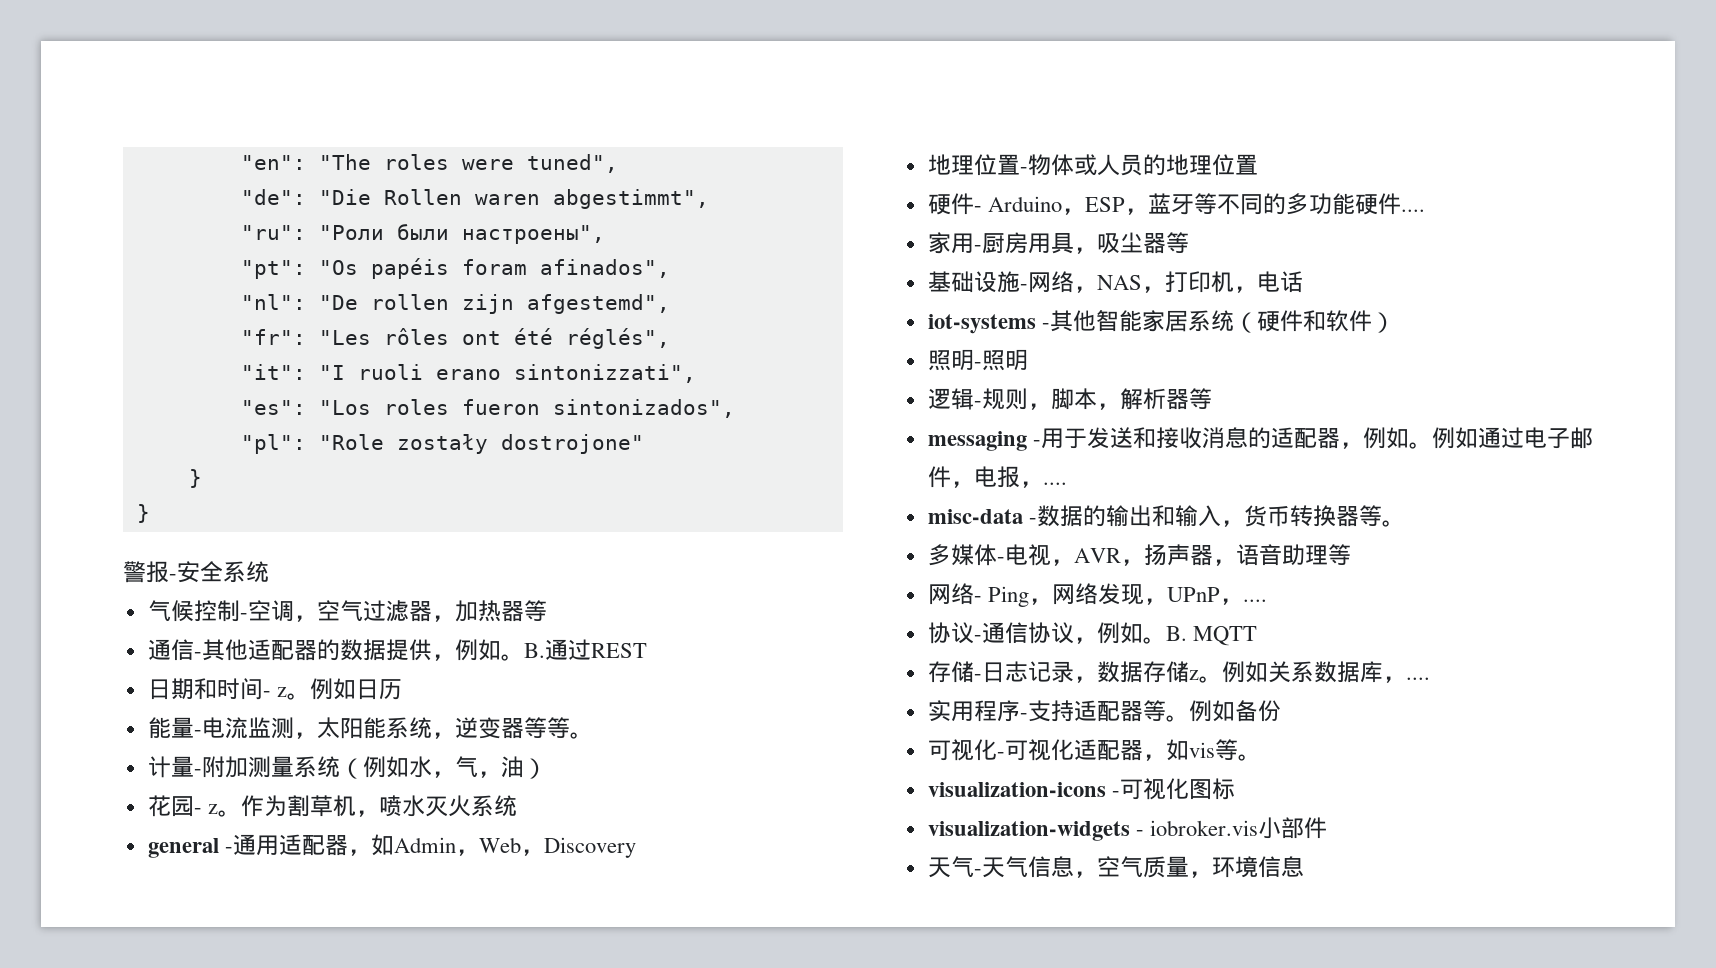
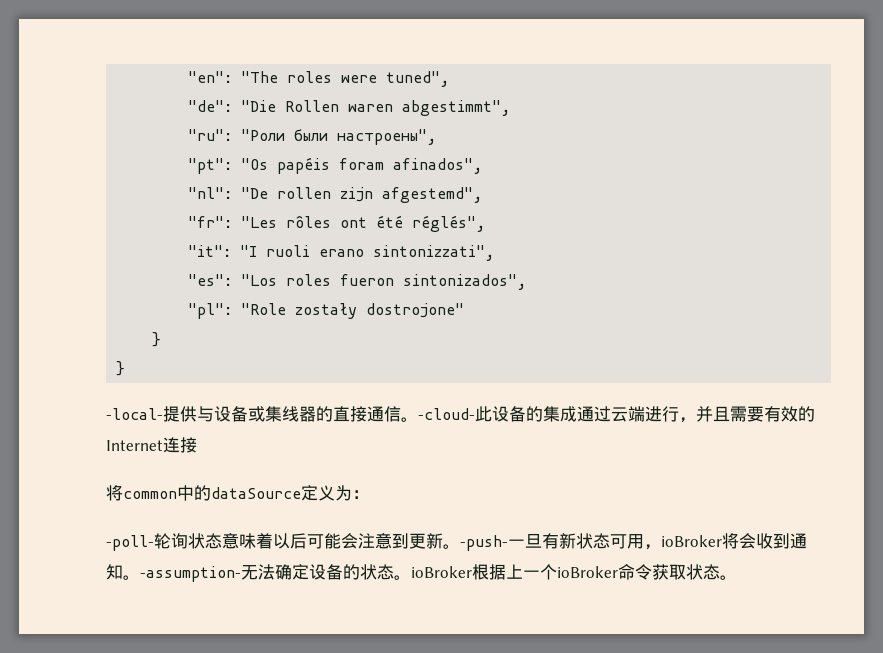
- 警报-安全系统
- 气候控制-空调，空气过滤器，加热器等
- 通信-其他适配器的数据提供，例如。B.通过REST
- 日期和时间- z。例如日历
- 能量-电流监测，太阳能系统，逆变器等等。
- 计量-附加测量系统（例如水，气，油）
- 花园- z。作为割草机，喷水灭火系统
- general -通用适配器，如Admin，Web，Discovery
- 地理位置-物体或人员的地理位置
- 硬件- Arduino，ESP，蓝牙等不同的多功能硬件....
- 家用-厨房用具，吸尘器等
- 基础设施-网络，NAS，打印机，电话
- iot-systems -其他智能家居系统（硬件和软件）
- 照明-照明
- 逻辑-规则，脚本，解析器等
- messaging -用于发送和接收消息的适配器，例如。例如通过电子邮件，电报，....
- misc-data -数据的输出和输入，货币转换器等。
- 多媒体-电视，AVR，扬声器，语音助理等
- 网络- Ping，网络发现，UPnP，....
- 协议-通信协议，例如。B. MQTT
- 存储-日志记录，数据存储z。例如关系数据库，....
- 实用程序-支持适配器等。例如备份
- 可视化-可视化适配器，如vis等。
- visualization-icons -可视化图标
- visualization-widgets - iobroker.vis小部件
- 天气-天气信息，空气质量，环境信息
+ -local-提供与设备或集线器的直接通信。-cloud-此设备的集成通过云端进行，并且需要有效的Internet连接
+ 将common中的dataSource定义为：
+ -poll-轮询状态意味着以后可能会注意到更新。-push-一旦有新状态可用，ioBroker将会收到通知。-assumption-无法确定设备的状态。ioBroker根据上一个ioBroker命令获取状态。

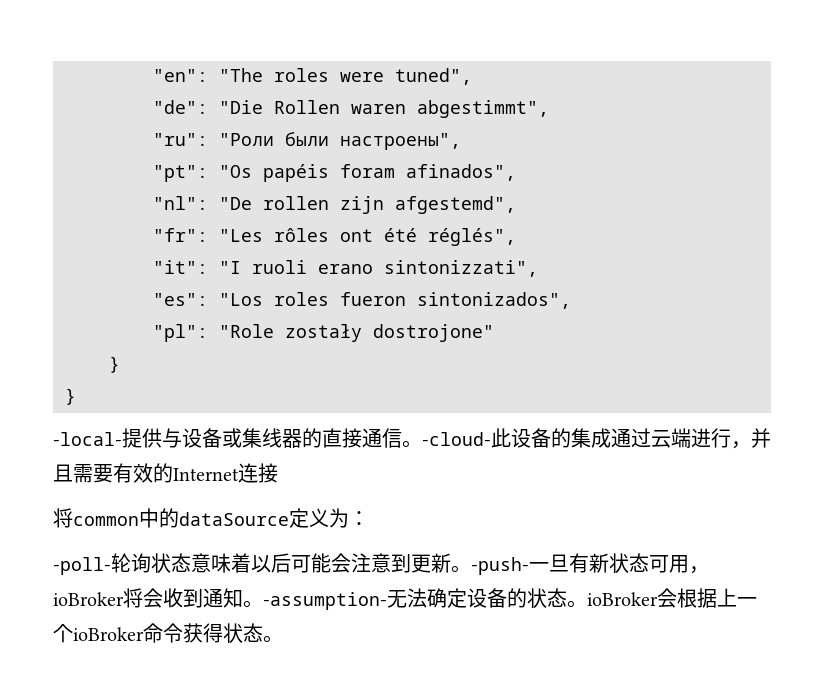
- -assumption-无法确定设备的状态。ioBroker根据上一个ioBroker命令获取状态。
+ -assumption-无法确定设备的状态。ioBroker会根据上一个ioBroker命令获得状态。

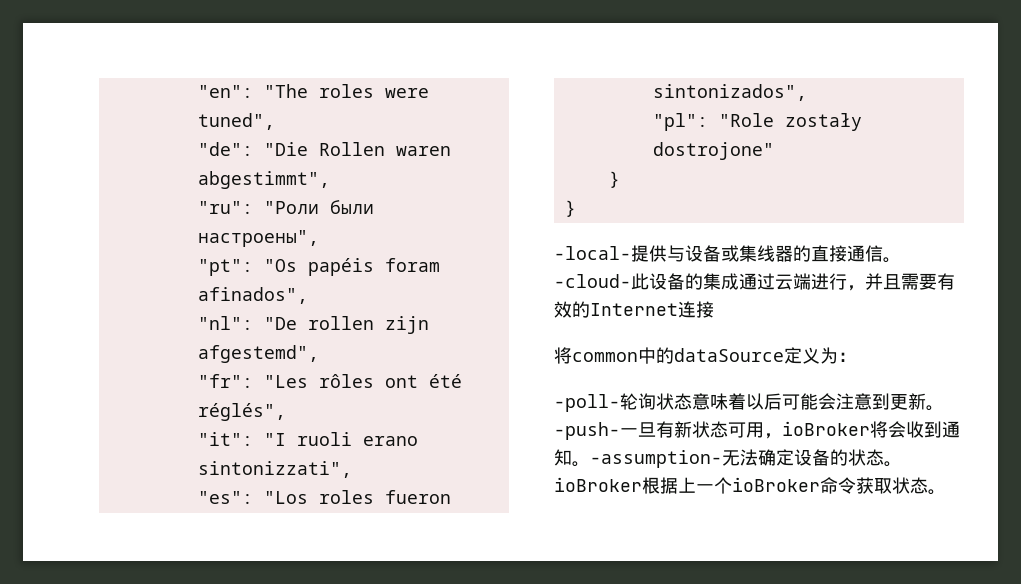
- -assumption-无法确定设备的状态。ioBroker会根据上一个ioBroker命令获得状态。
+ -assumption-无法确定设备的状态。ioBroker根据上一个ioBroker命令获取状态。

